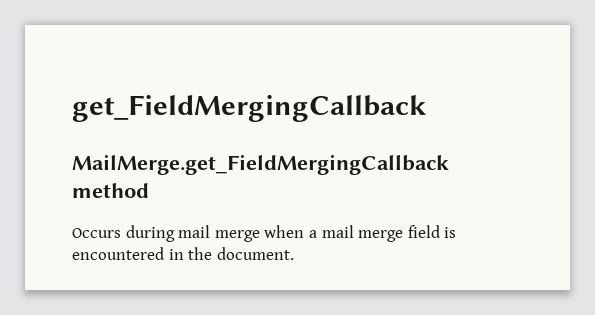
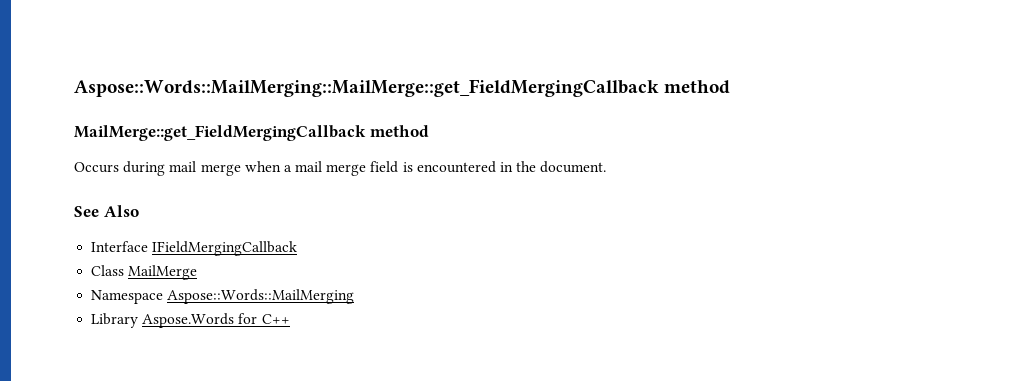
- get_FieldMergingCallback
- MailMerge.get_FieldMergingCallback method
+ Aspose::Words::MailMerging::MailMerge::get_FieldMergingCallback method
+ MailMerge::get_FieldMergingCallback method
+ See Also
+ Interface IFieldMergingCallback
+ Class MailMerge
+ Namespace Aspose::Words::MailMerging
+ Library Aspose.Words for C++

